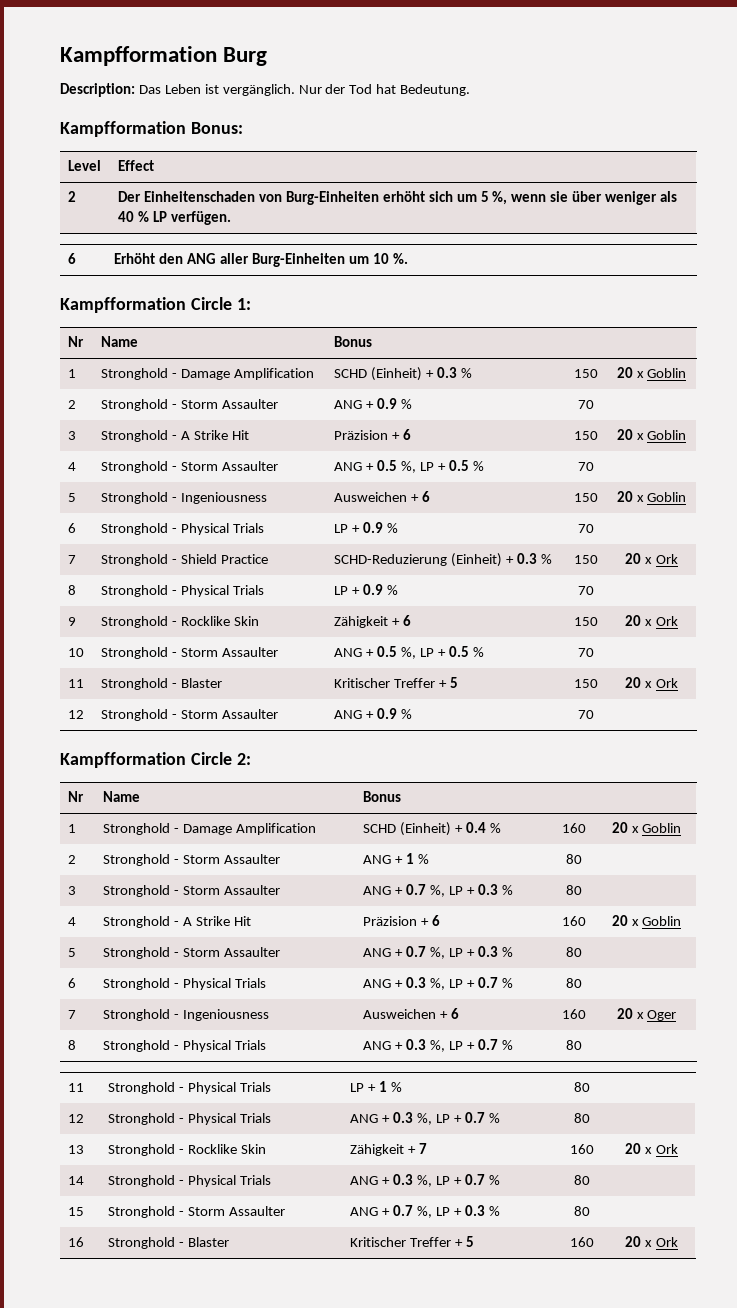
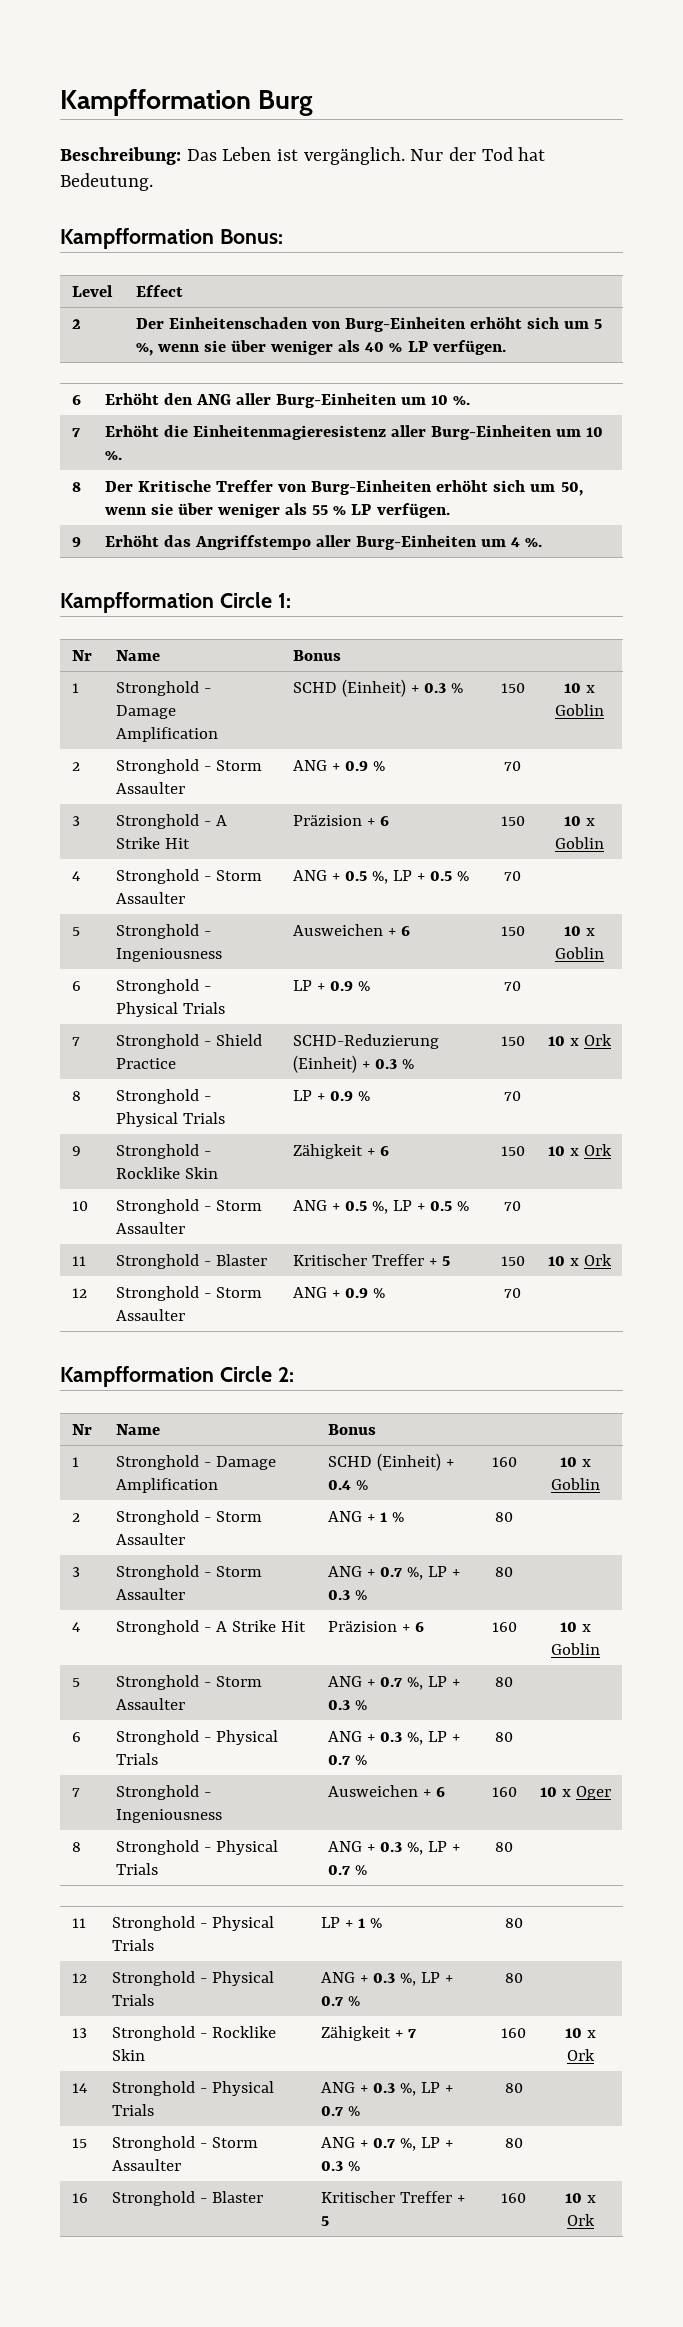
- Description: Das Leben ist vergänglich.
+ Beschreibung: Das Leben ist vergänglich.
+ 7 | Erhöht die Einheitenmagieresistenz aller Burg-Einheiten um 10 %.
+ 8 | Der Kritische Treffer von Burg-Einheiten erhöht sich um 50, wenn sie über weniger als 55 % LP verfügen.
+ 9 | Erhöht das Angriffstempo aller Burg-Einheiten um 4 %.
- 1 | Stronghold - Damage Amplification | SCHD (Einheit) + 0.3 % | 150 | 20 x Goblin
+ 1 | Stronghold - Damage Amplification | SCHD (Einheit) + 0.3 % | 150 | 10 x Goblin
- 3 | Stronghold - A Strike Hit | Präzision + 6 | 150 | 20 x Goblin
+ 3 | Stronghold - A Strike Hit | Präzision + 6 | 150 | 10 x Goblin
- 5 | Stronghold - Ingeniousness | Ausweichen + 6 | 150 | 20 x Goblin
+ 5 | Stronghold - Ingeniousness | Ausweichen + 6 | 150 | 10 x Goblin
- 7 | Stronghold - Shield Practice | SCHD-Reduzierung (Einheit) + 0.3 % | 150 | 20 x Ork
+ 7 | Stronghold - Shield Practice | SCHD-Reduzierung (Einheit) + 0.3 % | 150 | 10 x Ork
- 9 | Stronghold - Rocklike Skin | Zähigkeit + 6 | 150 | 20 x Ork
+ 9 | Stronghold - Rocklike Skin | Zähigkeit + 6 | 150 | 10 x Ork
- 11 | Stronghold - Blaster | Kritischer Treffer + 5 | 150 | 20 x Ork
+ 11 | Stronghold - Blaster | Kritischer Treffer + 5 | 150 | 10 x Ork
- 1 | Stronghold - Damage Amplification | SCHD (Einheit) + 0.4 % | 160 | 20 x Goblin
+ 1 | Stronghold - Damage Amplification | SCHD (Einheit) + 0.4 % | 160 | 10 x Goblin
- 4 | Stronghold - A Strike Hit | Präzision + 6 | 160 | 20 x Goblin
+ 4 | Stronghold - A Strike Hit | Präzision + 6 | 160 | 10 x Goblin
- 7 | Stronghold - Ingeniousness | Ausweichen + 6 | 160 | 20 x Oger
+ 7 | Stronghold - Ingeniousness | Ausweichen + 6 | 160 | 10 x Oger
- 13 | Stronghold - Rocklike Skin | Zähigkeit + 7 | 160 | 20 x Ork
+ 13 | Stronghold - Rocklike Skin | Zähigkeit + 7 | 160 | 10 x Ork
- 16 | Stronghold - Blaster | Kritischer Treffer + 5 | 160 | 20 x Ork
+ 16 | Stronghold - Blaster | Kritischer Treffer + 5 | 160 | 10 x Ork

